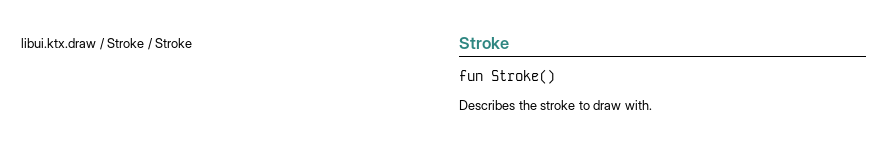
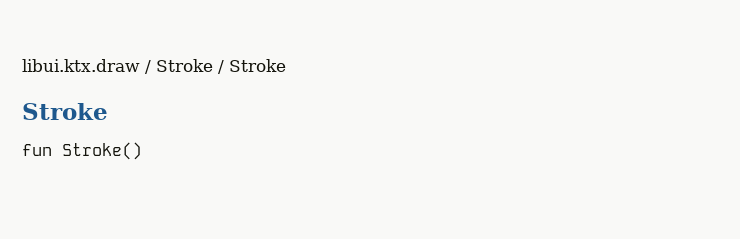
- Describes the stroke to draw with.

